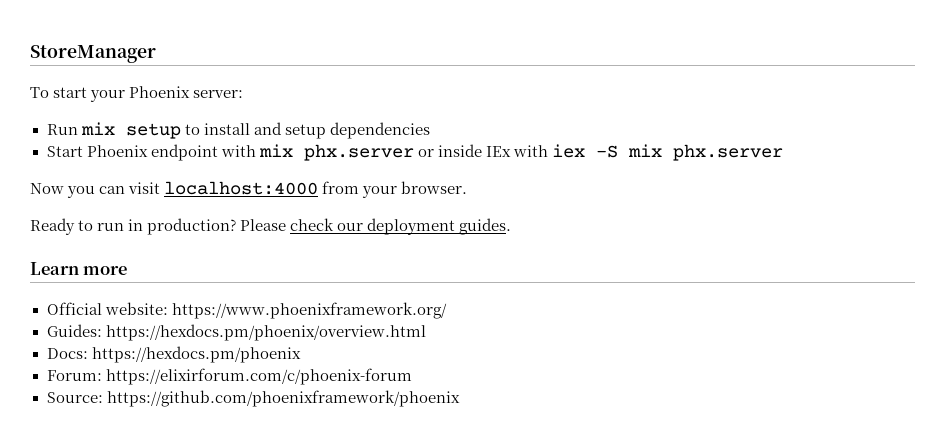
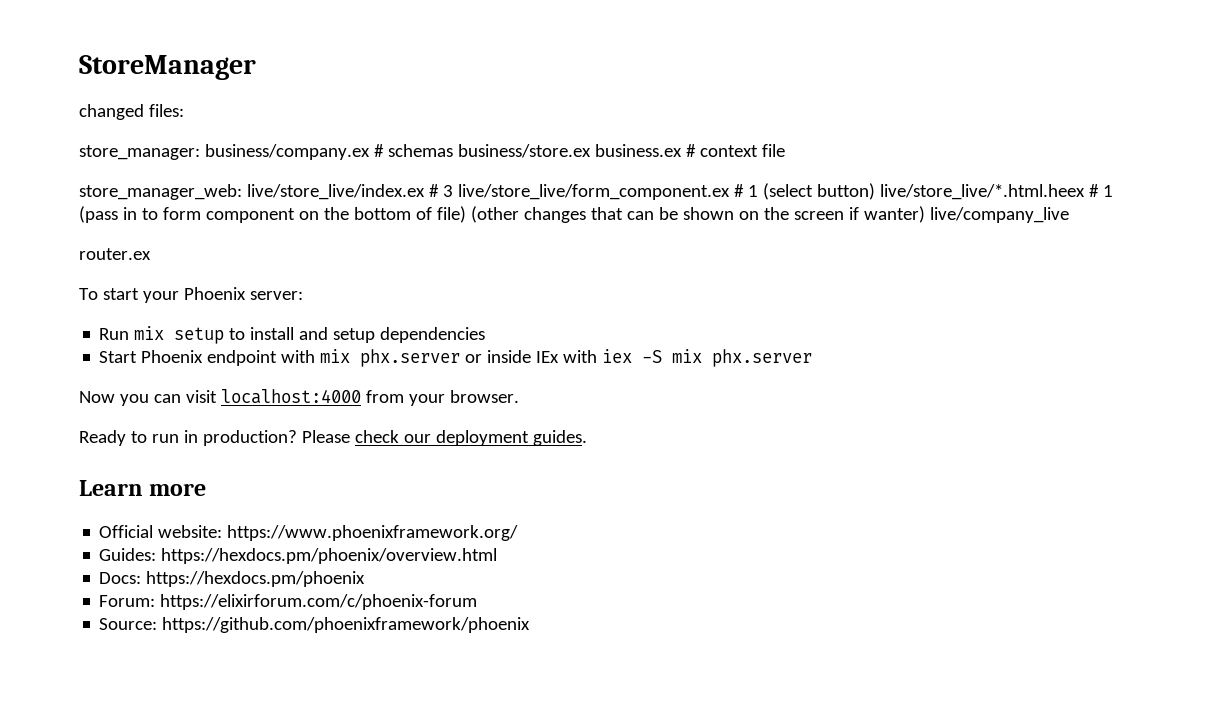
+ changed files:
+ store_manager: business/company.ex # schemas business/store.ex business.ex # context file
+ store_manager_web: live/store_live/index.ex # 3 live/store_live/form_component.ex # 1 (select button) live/store_live/*.html.heex # 1 (pass in to form component on the bottom of file) (other changes that can be shown on the screen if wanter) live/company_live
+ router.ex

